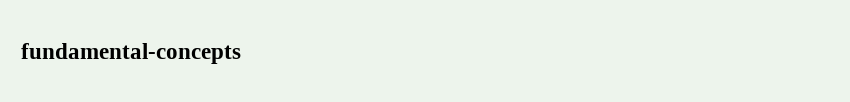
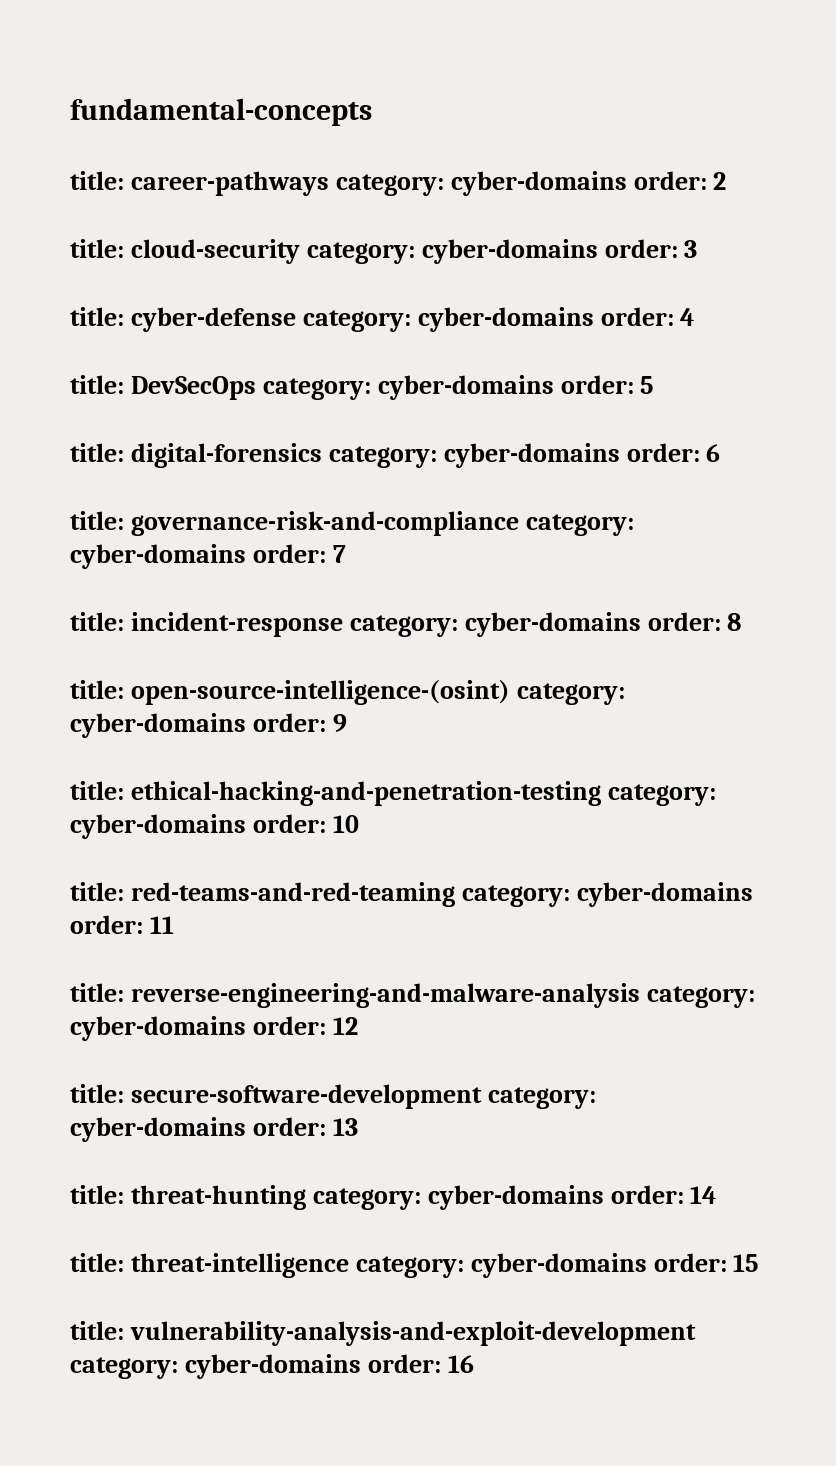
+ title: career-pathways category: cyber-domains order: 2
+ title: cloud-security category: cyber-domains order: 3
+ title: cyber-defense category: cyber-domains order: 4
+ title: DevSecOps category: cyber-domains order: 5
+ title: digital-forensics category: cyber-domains order: 6
+ title: governance-risk-and-compliance category: cyber-domains order: 7
+ title: incident-response category: cyber-domains order: 8
+ title: open-source-intelligence-(osint) category: cyber-domains order: 9
+ title: ethical-hacking-and-penetration-testing category: cyber-domains order: 10
+ title: red-teams-and-red-teaming category: cyber-domains order: 11
+ title: reverse-engineering-and-malware-analysis category: cyber-domains order: 12
+ title: secure-software-development category: cyber-domains order: 13
+ title: threat-hunting category: cyber-domains order: 14
+ title: threat-intelligence category: cyber-domains order: 15
+ title: vulnerability-analysis-and-exploit-development category: cyber-domains order: 16

